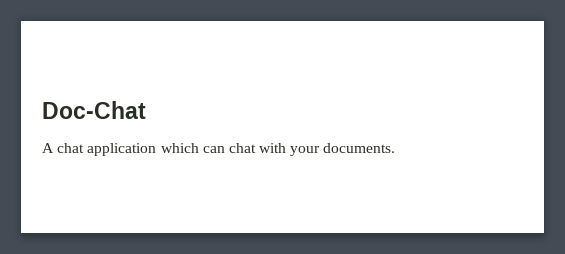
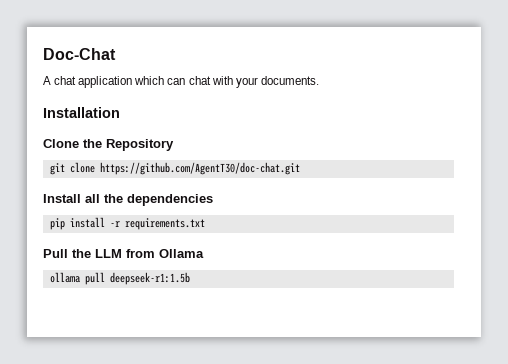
+ Installation
+ Clone the Repository
+ git clone https://github.com/AgentT30/doc-chat.git
+ Install all the dependencies
+ pip install -r requirements.txt
+ Pull the LLM from Ollama
+ ollama pull deepseek-r1:1.5b

